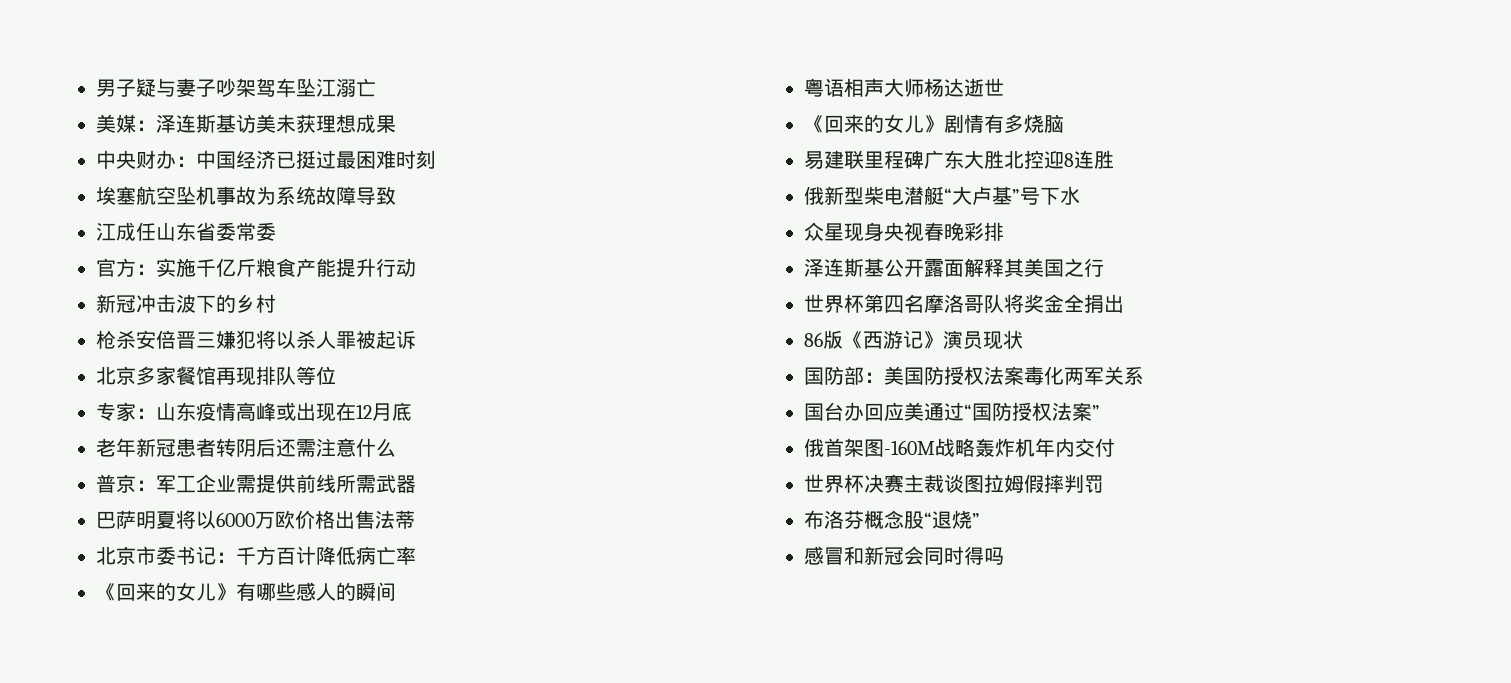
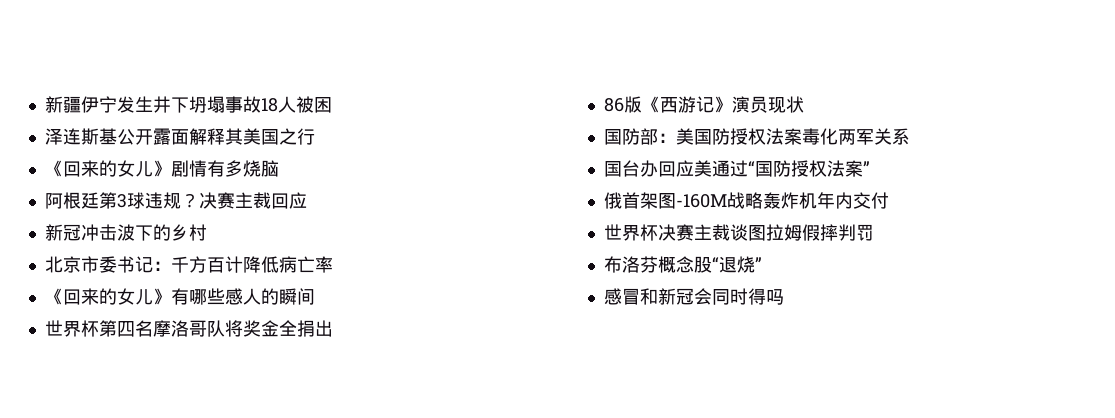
- 男子疑与妻子吵架驾车坠江溺亡
- 美媒：泽连斯基访美未获理想成果
- 中央财办：中国经济已挺过最困难时刻
- 埃塞航空坠机事故为系统故障导致
- 江成任山东省委常委
- 官方：实施千亿斤粮食产能提升行动
+ 新疆伊宁发生井下坍塌事故18人被困
+ 泽连斯基公开露面解释其美国之行
+ 《回来的女儿》剧情有多烧脑
+ 阿根廷第3球违规？决赛主裁回应
- 枪杀安倍晋三嫌犯将以杀人罪被起诉
- 北京多家餐馆再现排队等位
- 专家：山东疫情高峰或出现在12月底
- 老年新冠患者转阴后还需注意什么
- 普京：军工企业需提供前线所需武器
- 巴萨明夏将以6000万欧价格出售法蒂
- 粤语相声大师杨达逝世
- 《回来的女儿》剧情有多烧脑
- 易建联里程碑广东大胜北控迎8连胜
- 俄新型柴电潜艇“大卢基”号下水
- 众星现身央视春晚彩排
- 泽连斯基公开露面解释其美国之行

